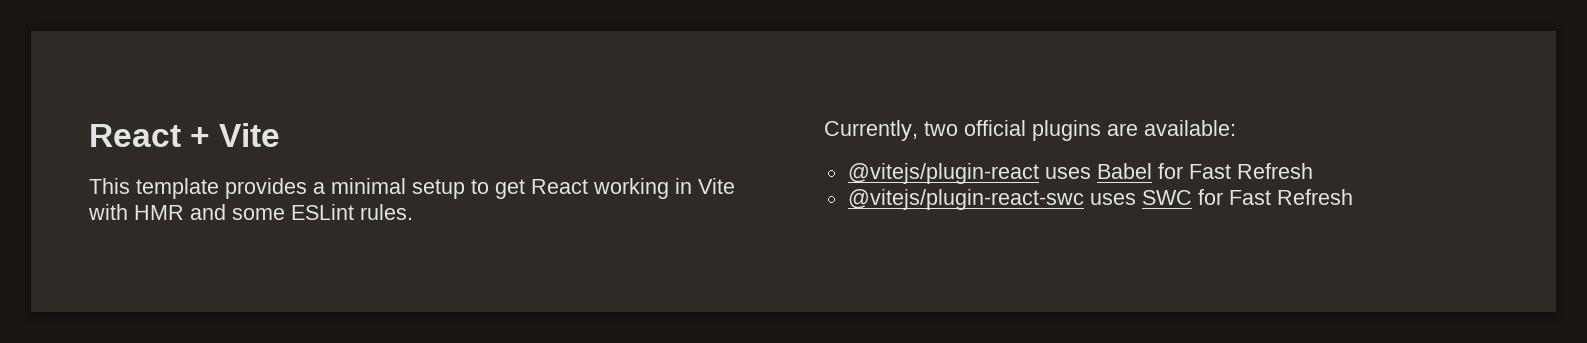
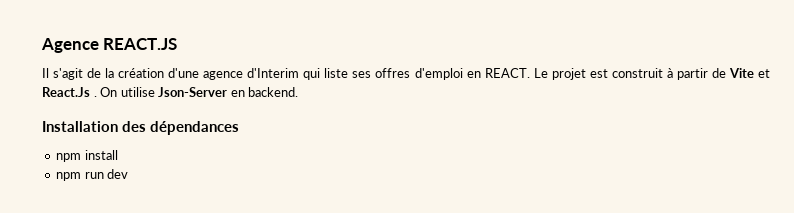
- React + Vite
- This template provides a minimal setup to get React working in Vite with HMR and some ESLint rules.
- Currently, two official plugins are available:
- @vitejs/plugin-react uses Babel for Fast Refresh
- @vitejs/plugin-react-swc uses SWC for Fast Refresh
+ Agence REACT.JS
+ Il s'agit de la création d'une agence d'Interim qui liste ses offres d'emploi en REACT. Le projet est construit à partir de Vite et React.Js . On utilise Json-Server en backend.
+ Installation des dépendances
+ npm install
+ npm run dev

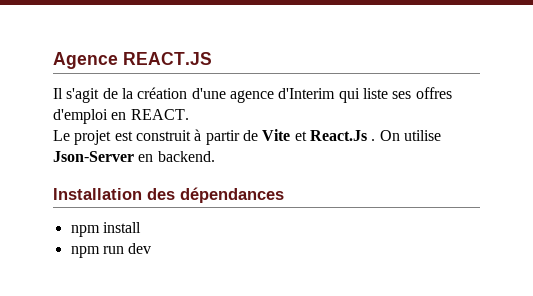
- Il s'agit de la création d'une agence d'Interim qui liste ses offres d'emploi en REACT. Le projet est construit à partir de Vite et React.Js .
+ Il s'agit de la création d'une agence d'Interim qui liste ses offres d'emploi en REACT.
+ Le projet est construit à partir de Vite et React.Js .

